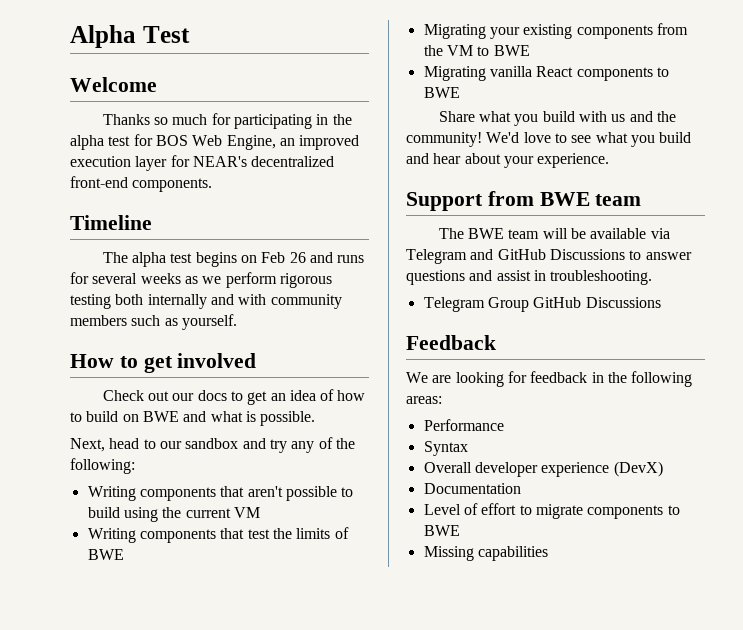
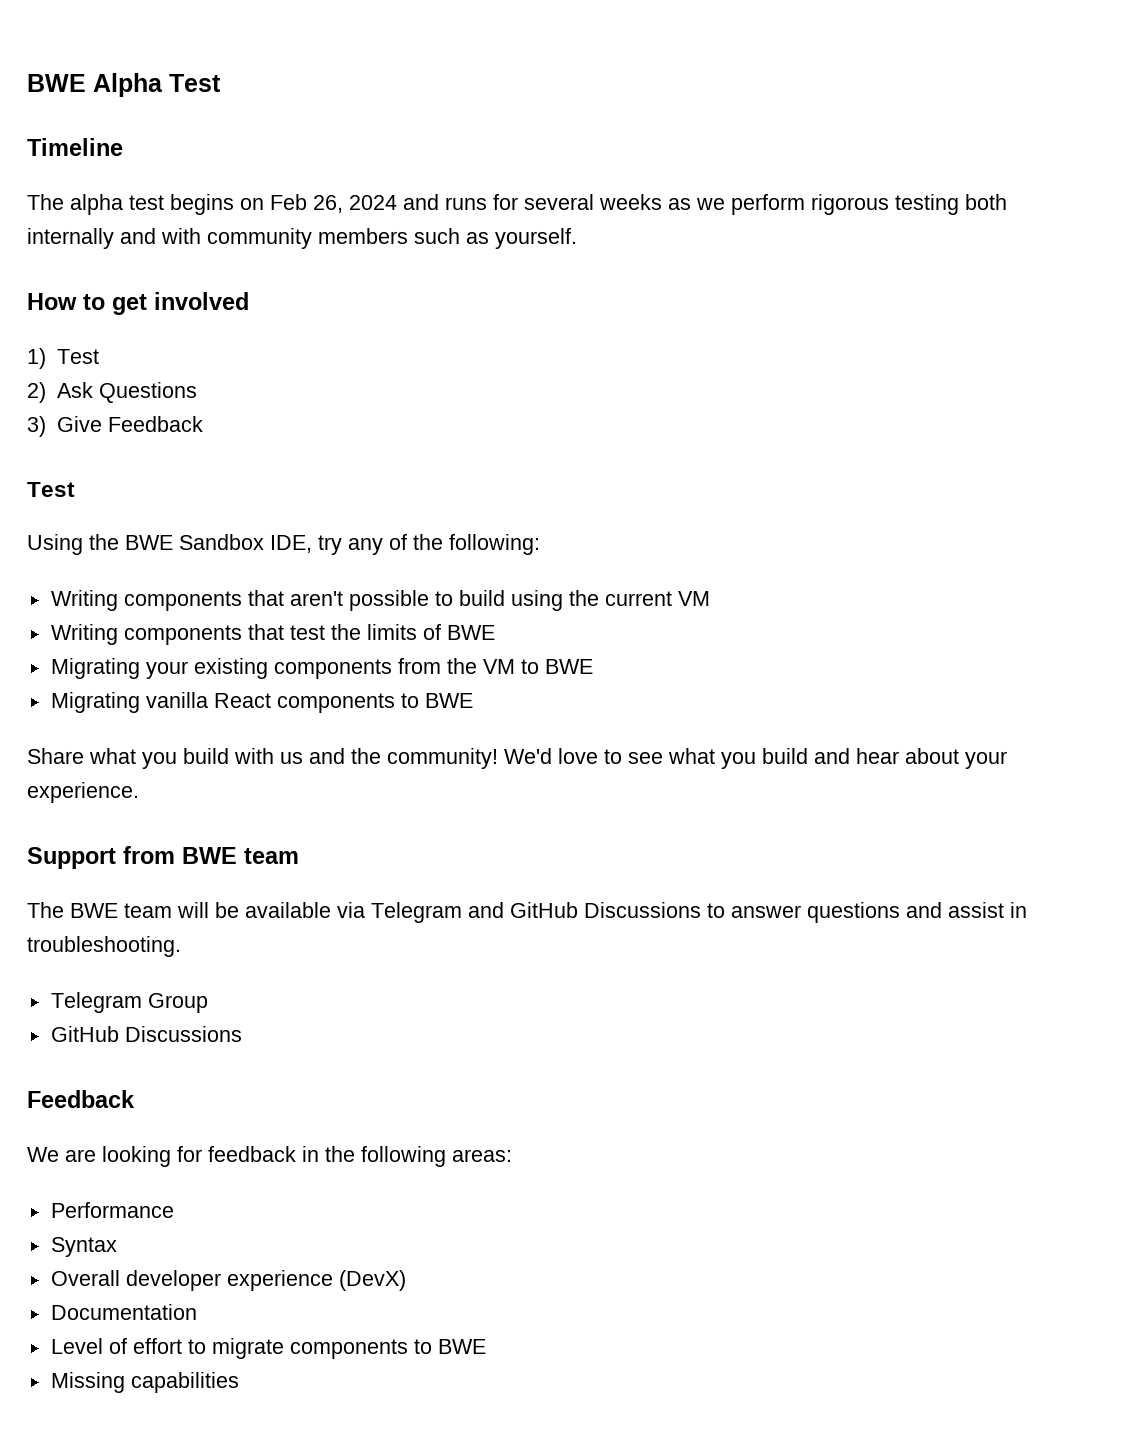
- Alpha Test
+ BWE Alpha Test
- Welcome
- Thanks so much for participating in the alpha test for BOS Web Engine, an improved execution layer for NEAR's decentralized front-end components.
- The alpha test begins on Feb 26 and runs for several weeks as we perform rigorous testing both internally and with community members such as yourself.
+ The alpha test begins on Feb 26, 2024 and runs for several weeks as we perform rigorous testing both internally and with community members such as yourself.
- Check out our docs to get an idea of how to build on BWE and what is possible.
- Next, head to our sandbox and try any of the following:
+ 1) Test
+ 2) Ask Questions
+ 3) Give Feedback
+ Test
+ Using the BWE Sandbox IDE, try any of the following:
- Telegram Group GitHub Discussions
+ Telegram Group
+ GitHub Discussions

